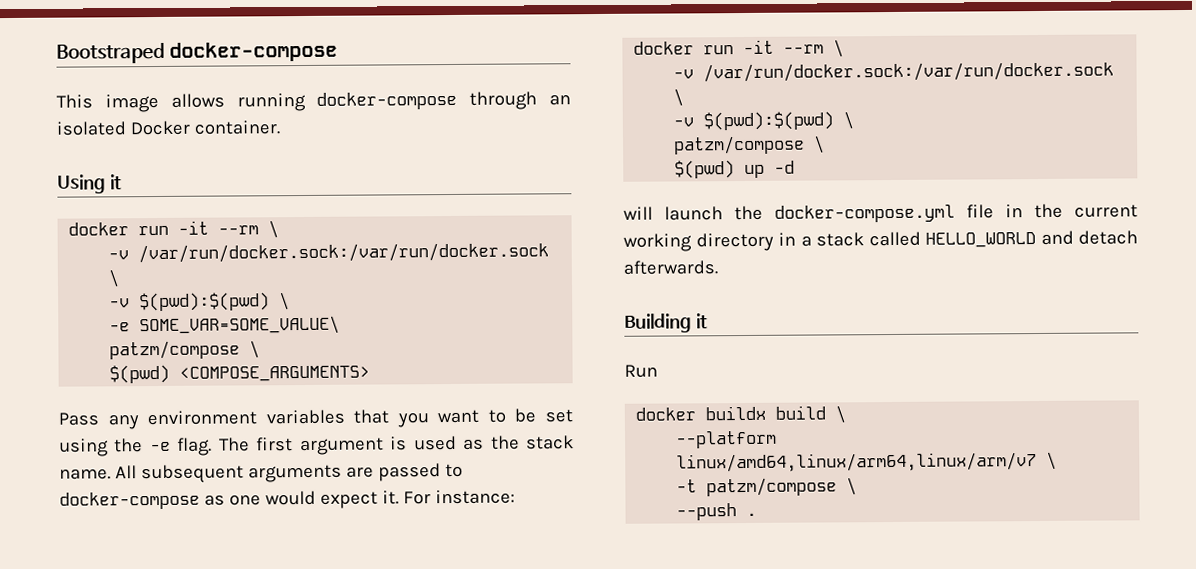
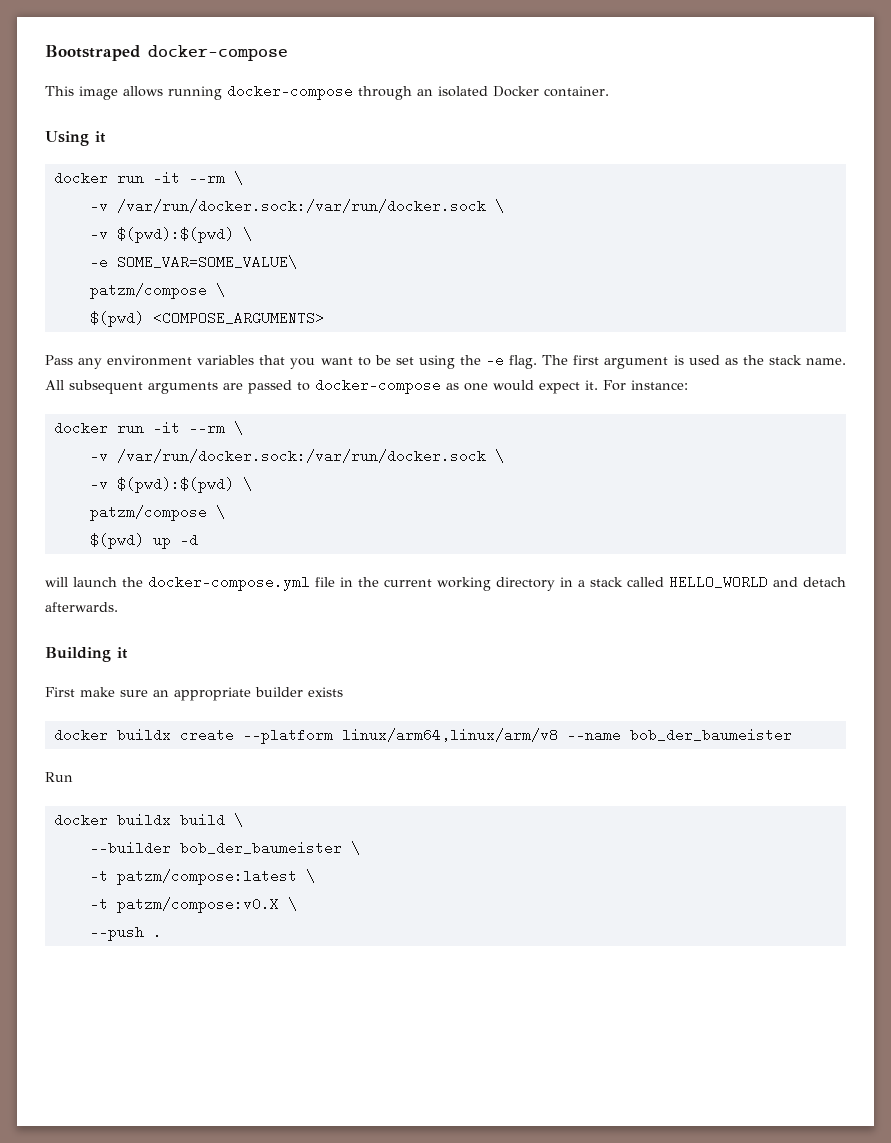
+ First make sure an appropriate builder exists
+ docker buildx create --platform linux/arm64,linux/arm/v8 --name bob_der_baumeister
- --platform linux/amd64,linux/arm64,linux/arm/v7 \
- -t patzm/compose \
+ --builder bob_der_baumeister \
+ -t patzm/compose:latest \
+ -t patzm/compose:v0.X \

